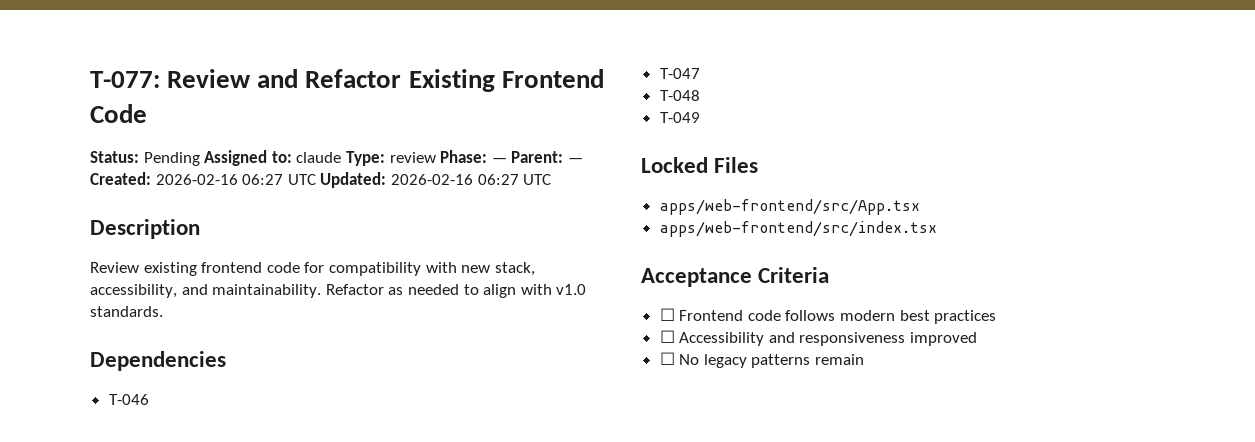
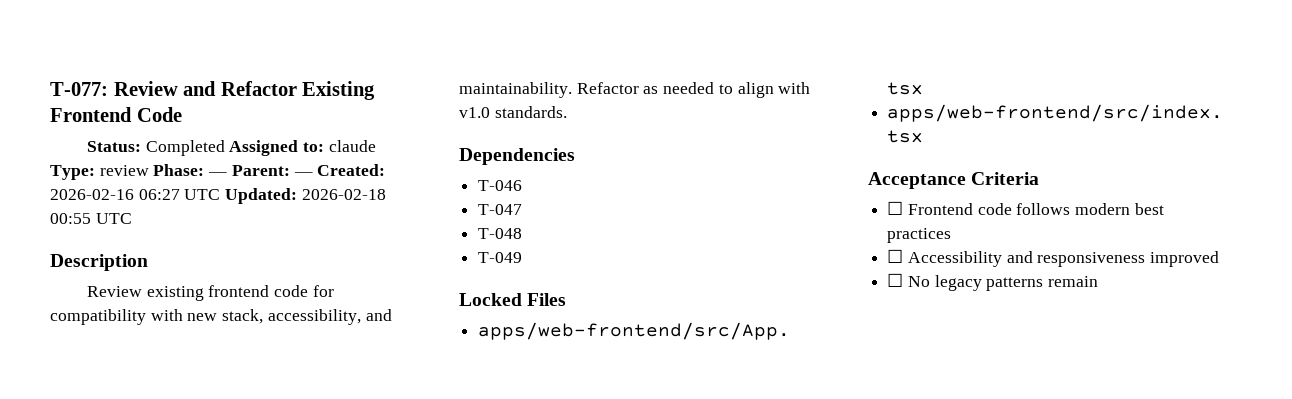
- Status: Pending Assigned to: claude Type: review Phase: — Parent: — Created: 2026-02-16 06:27 UTC Updated: 2026-02-16 06:27 UTC
+ Status: Completed Assigned to: claude Type: review Phase: — Parent: — Created: 2026-02-16 06:27 UTC Updated: 2026-02-18 00:55 UTC

